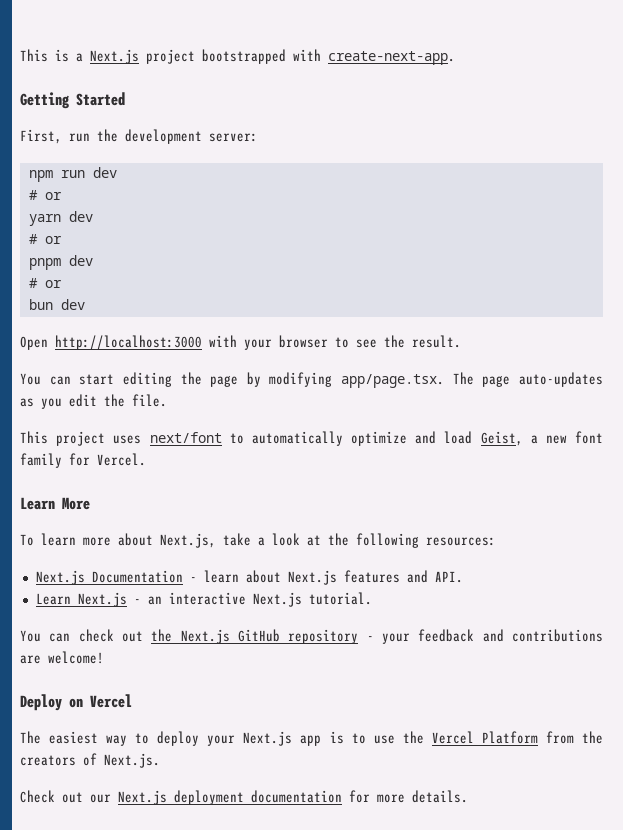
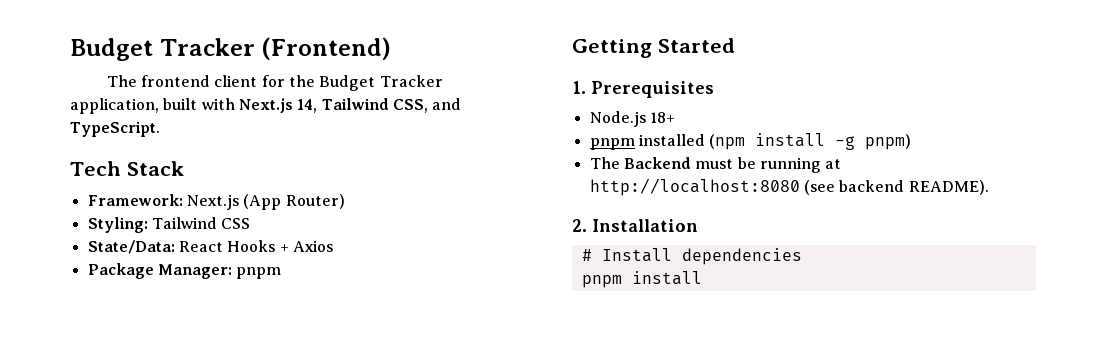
- This is a Next.js project bootstrapped with create-next-app.
+ Budget Tracker (Frontend)
+ The frontend client for the Budget Tracker application, built with Next.js 14, Tailwind CSS, and TypeScript.
+ Tech Stack
+ Framework: Next.js (App Router)
+ Styling: Tailwind CSS
+ State/Data: React Hooks + Axios
+ Package Manager: pnpm
  Getting Started
- First, run the development server:
- npm run dev
- # or
- yarn dev
- # or
- pnpm dev
- # or
- bun dev
- Open http://localhost:3000 with your browser to see the result.
- You can start editing the page by modifying app/page.tsx. The page auto-updates as you edit the file.
- This project uses next/font to automatically optimize and load Geist, a new font family for Vercel.
- Learn More
- To learn more about Next.js, take a look at the following resources:
- Next.js Documentation - learn about Next.js features and API.
- Learn Next.js - an interactive Next.js tutorial.
- You can check out the Next.js GitHub repository - your feedback and contributions are welcome!
- Deploy on Vercel
- The easiest way to deploy your Next.js app is to use the Vercel Platform from the creators of Next.js.
- Check out our Next.js deployment documentation for more details.
+ 1. Prerequisites
+ Node.js 18+
+ pnpm installed (npm install -g pnpm)
+ The Backend must be running at http://localhost:8080 (see backend README).
+ 2. Installation
+ # Install dependencies
+ pnpm install

